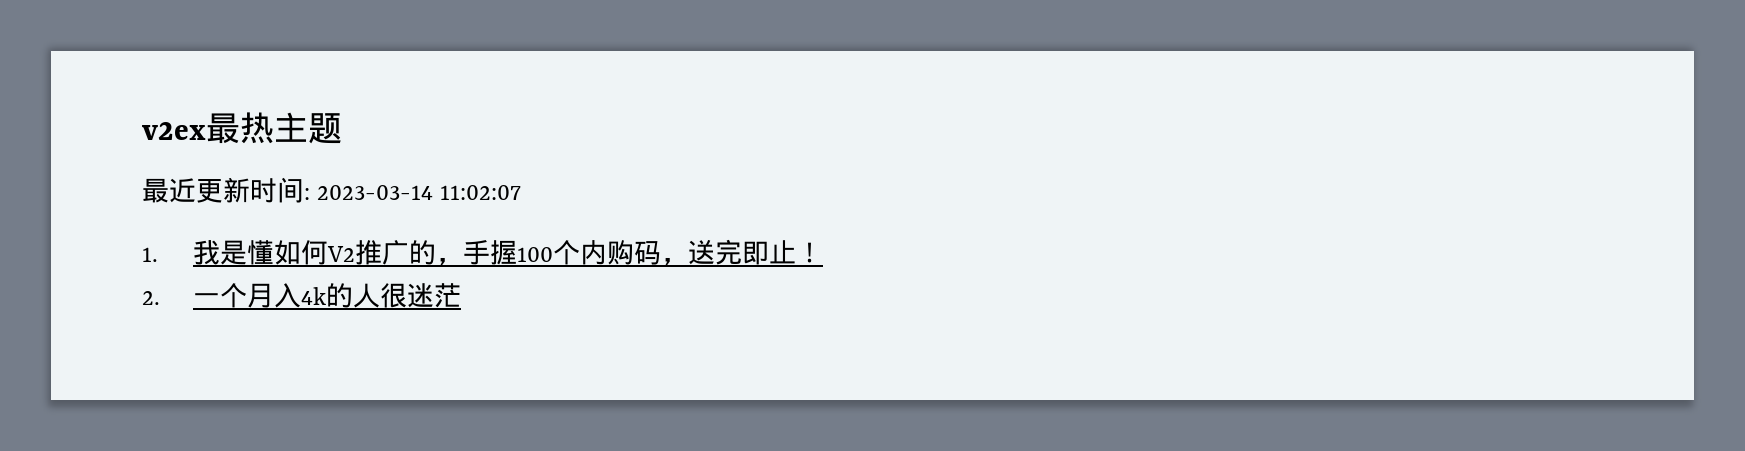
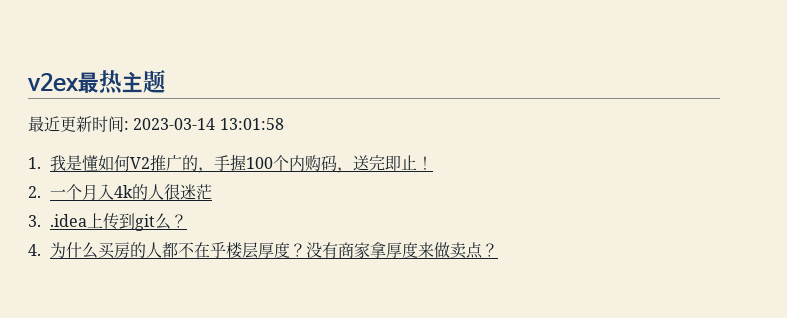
- 最近更新时间: 2023-03-14 11:02:07
+ 最近更新时间: 2023-03-14 13:01:58
+ 3. .idea上传到git么？
+ 4.为什么买房的人都不在乎楼层厚度？没有商家拿厚度来做卖点？

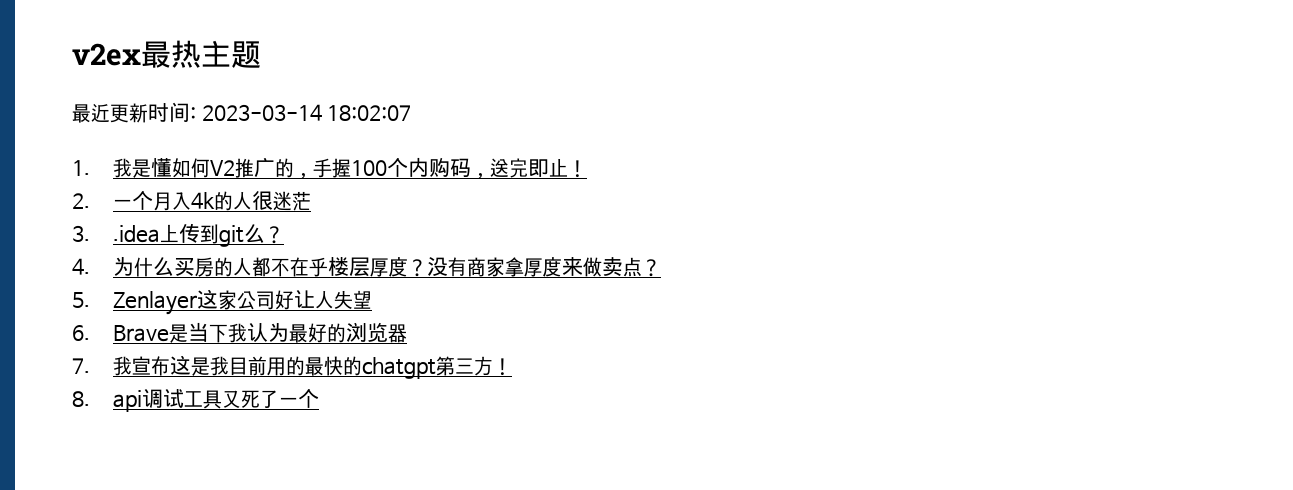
- 最近更新时间: 2023-03-14 13:01:58
+ 最近更新时间: 2023-03-14 18:02:07
+ 5. Zenlayer这家公司好让人失望
+ 6. Brave是当下我认为最好的浏览器
+ 7.我宣布这是我目前用的最快的chatgpt第三方！
+ 8. api调试工具又死了一个

